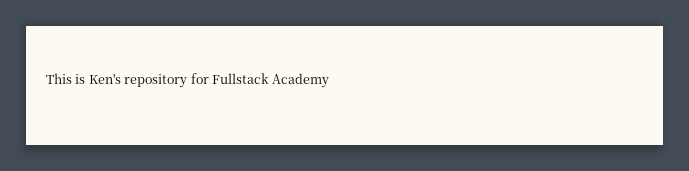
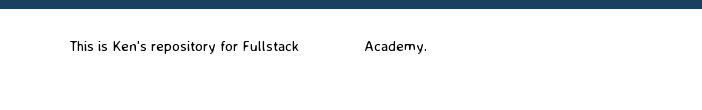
- This is Ken's repository for Fullstack Academy
+ This is Ken's repository for Fullstack Academy.

